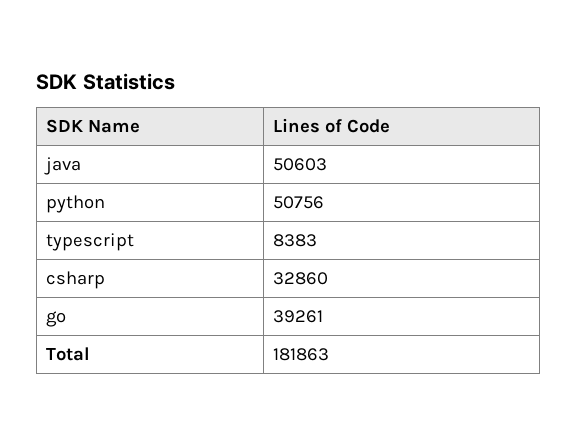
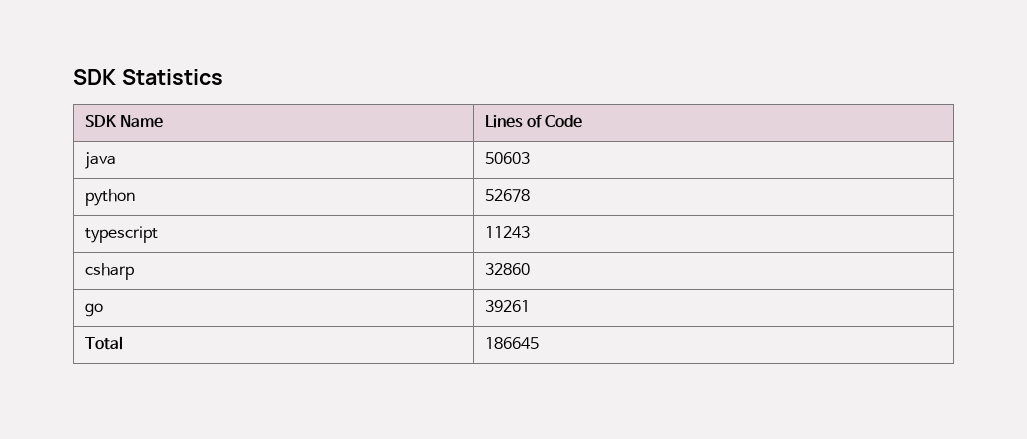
- python | 50756
+ python | 52678
- typescript | 8383
+ typescript | 11243
- Total | 181863
+ Total | 186645

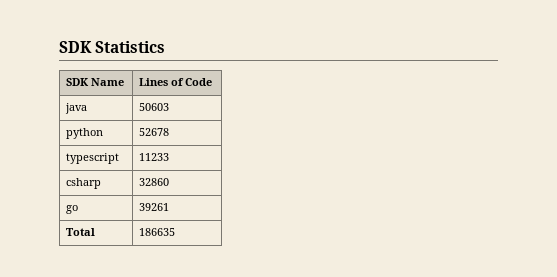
- typescript | 11243
+ typescript | 11233
- Total | 186645
+ Total | 186635

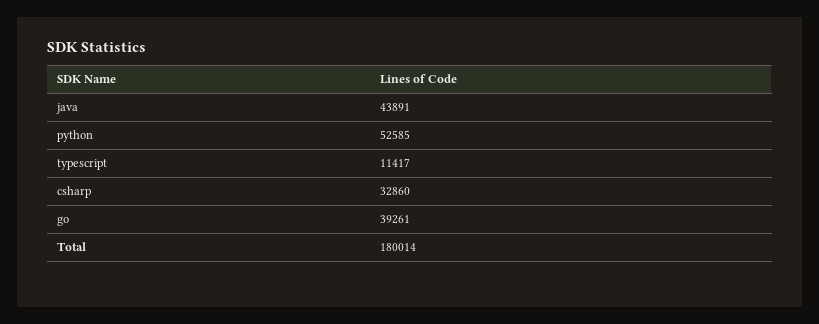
- java | 50603
+ java | 43891
- python | 52678
+ python | 52585
- typescript | 11233
+ typescript | 11417
- Total | 186635
+ Total | 180014

